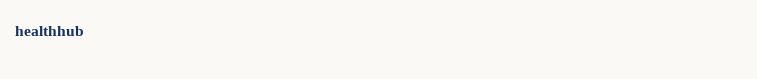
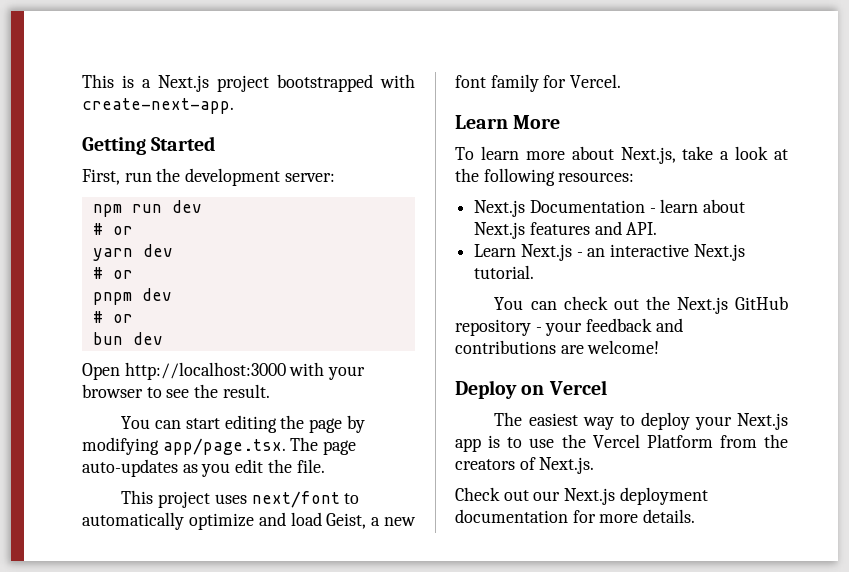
- healthhub
+ This is a Next.js project bootstrapped with create-next-app.
+ Getting Started
+ First, run the development server:
+ npm run dev
+ # or
+ yarn dev
+ # or
+ pnpm dev
+ # or
+ bun dev
+ Open http://localhost:3000 with your browser to see the result.
+ You can start editing the page by modifying app/page.tsx. The page auto-updates as you edit the file.
+ This project uses next/font to automatically optimize and load Geist, a new font family for Vercel.
+ Learn More
+ To learn more about Next.js, take a look at the following resources:
+ Next.js Documentation - learn about Next.js features and API.
+ Learn Next.js - an interactive Next.js tutorial.
+ You can check out the Next.js GitHub repository - your feedback and contributions are welcome!
+ Deploy on Vercel
+ The easiest way to deploy your Next.js app is to use the Vercel Platform from the creators of Next.js.
+ Check out our Next.js deployment documentation for more details.

